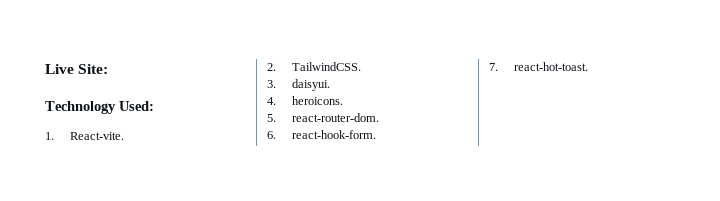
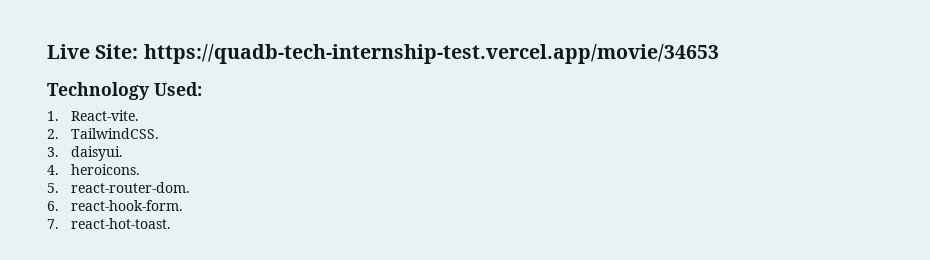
- Live Site:
+ Live Site: https://quadb-tech-internship-test.vercel.app/movie/34653

